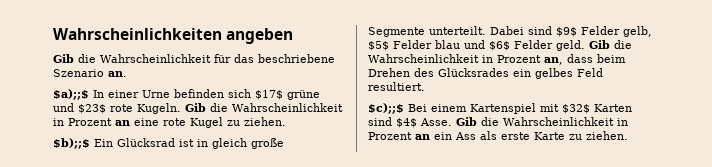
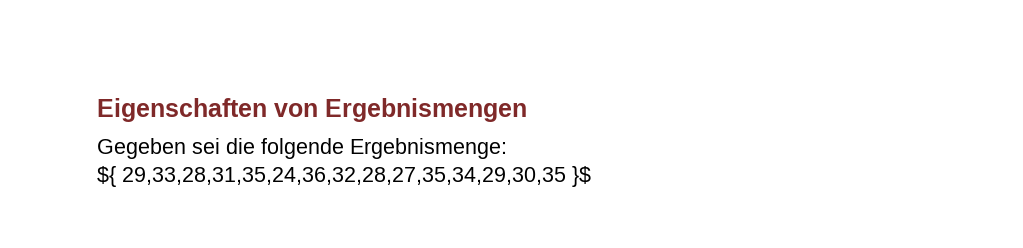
- Wahrscheinlichkeiten angeben
- Gib die Wahrscheinlichkeit für das beschriebene Szenario an.
- $a);;$ In einer Urne befinden sich $17$ grüne und $23$ rote Kugeln. Gib die Wahrscheinlichkeit in Prozent an eine rote Kugel zu ziehen.
- $b);;$ Ein Glücksrad ist in gleich große Segmente unterteilt. Dabei sind $9$ Felder gelb, $5$ Felder blau und $6$ Felder geld. Gib die Wahrscheinlichkeit in Prozent an, dass beim Drehen des Glücksrades ein gelbes Feld resultiert.
- $c);;$ Bei einem Kartenspiel mit $32$ Karten sind $4$ Asse. Gib die Wahrscheinlichkeit in Prozent an ein Ass als erste Karte zu ziehen.
+ Eigenschaften von Ergebnismengen
+ Gegeben sei die folgende Ergebnismenge:
+ ${ 29,33,28,31,35,24,36,32,28,27,35,34,29,30,35 }$

